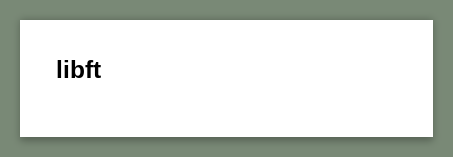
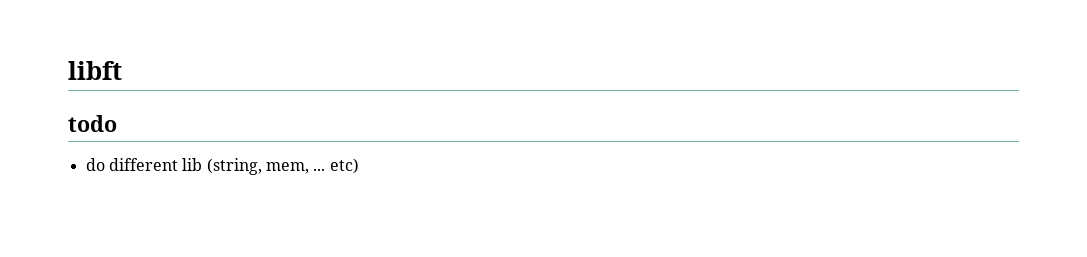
+ todo
+ do different lib (string, mem, ... etc)

